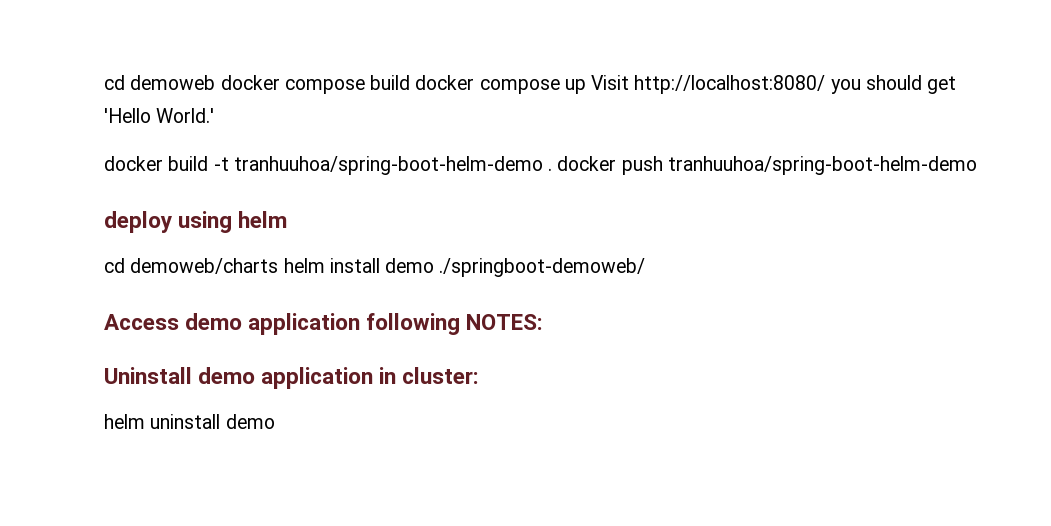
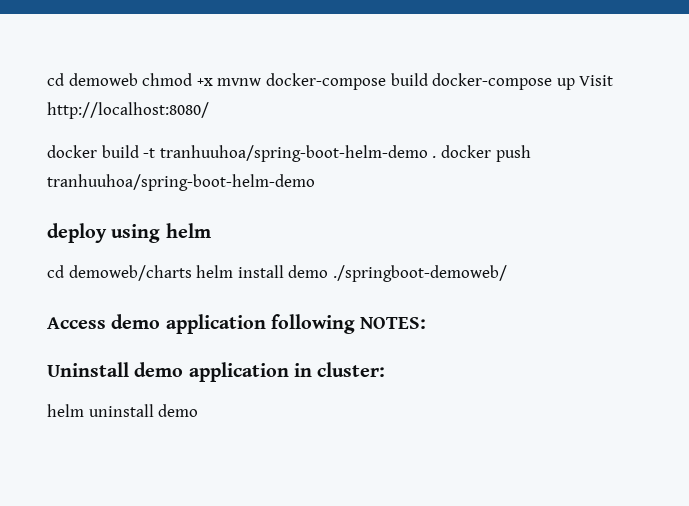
- cd demoweb docker compose build docker compose up Visit http://localhost:8080/ you should get 'Hello World.'
+ cd demoweb chmod +x mvnw docker-compose build docker-compose up Visit http://localhost:8080/

